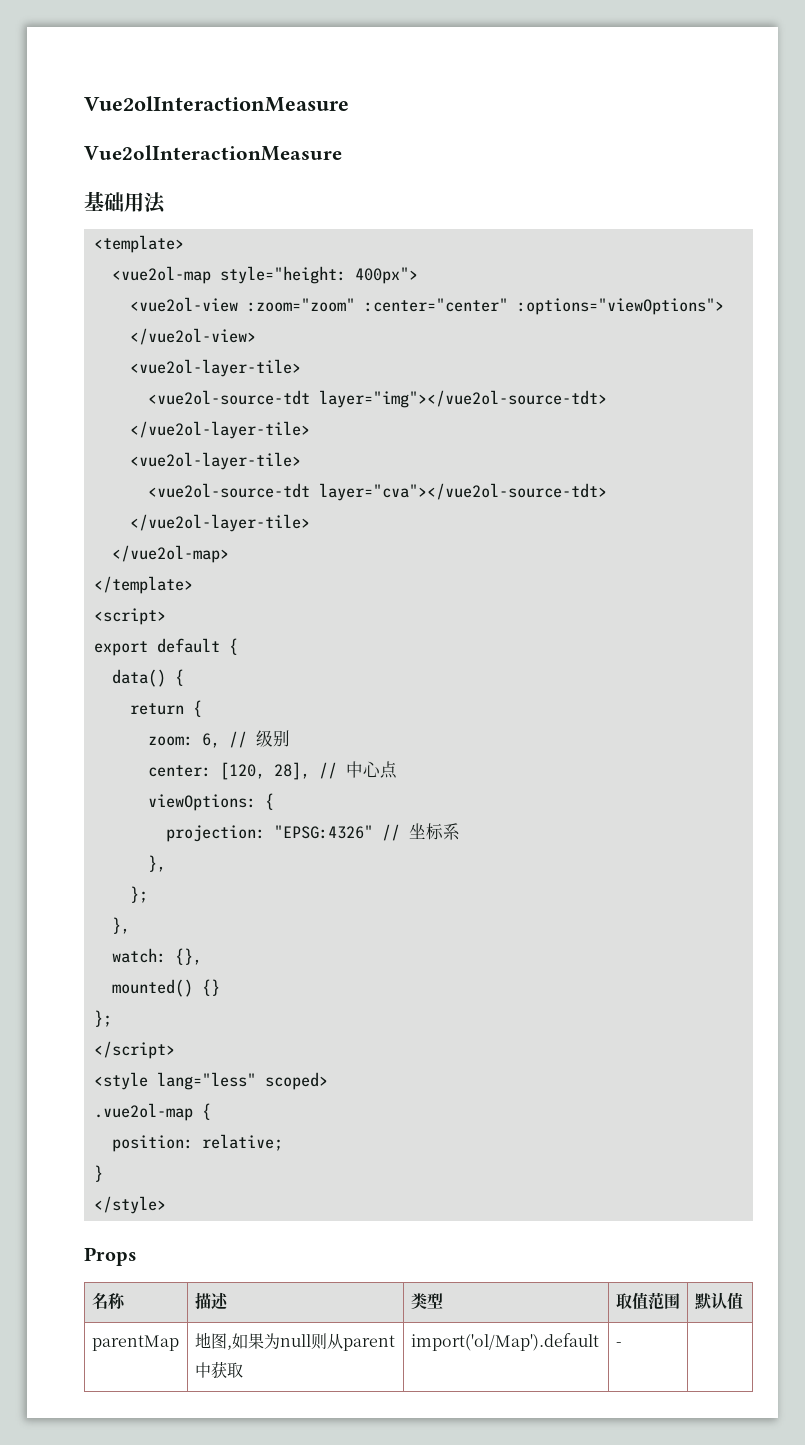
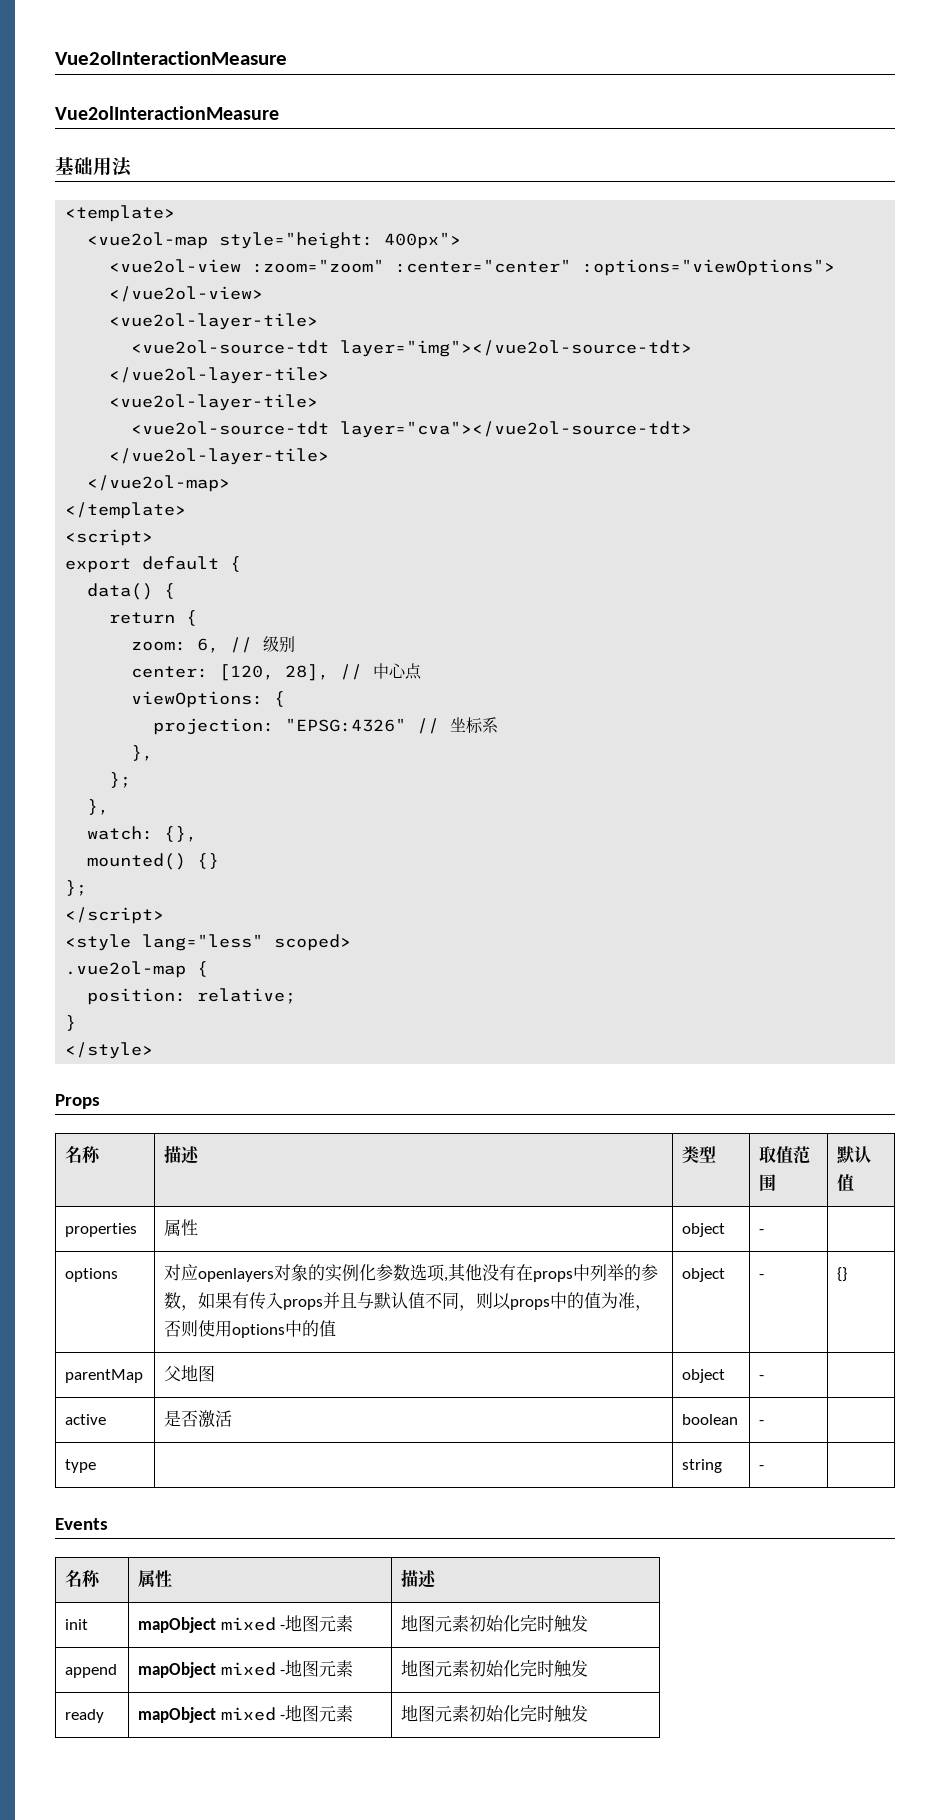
- parentMap | 地图,如果为null则从parent中获取 | import('ol/Map').default | - |
+ properties | 属性 | object | - |
+ options | 对应openlayers对象的实例化参数选项,其他没有在props中列举的参数，如果有传入props并且与默认值不同，则以props中的值为准，否则使用options中的值 | object | - | {}
+ parentMap | 父地图 | object | - |
+ active | 是否激活 | boolean | - |
+ type | | string | - |
+ Events
+ 名称 | 属性 | 描述
+ init | mapObject mixed -地图元素 | 地图元素初始化完时触发
+ append | mapObject mixed -地图元素 | 地图元素初始化完时触发
+ ready | mapObject mixed -地图元素 | 地图元素初始化完时触发

